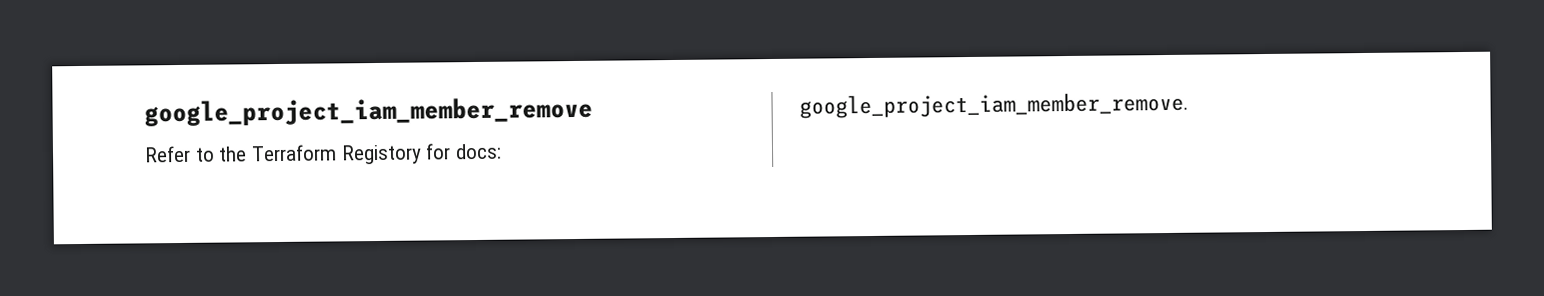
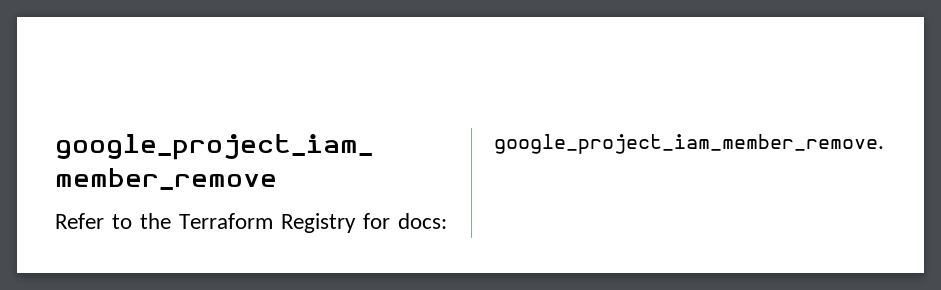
- Refer to the Terraform Registory for docs: google_project_iam_member_remove.
+ Refer to the Terraform Registry for docs: google_project_iam_member_remove.

